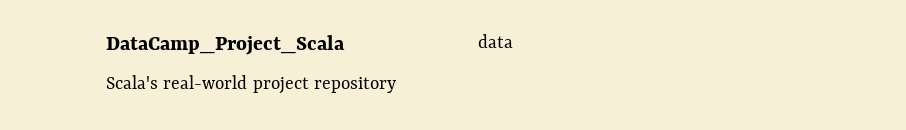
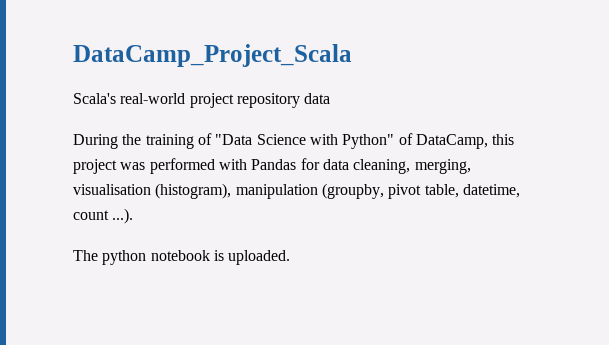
+ During the training of "Data Science with Python" of DataCamp, this project was performed with Pandas for data cleaning, merging, visualisation (histogram), manipulation (groupby, pivot table, datetime, count ...).
+ The python notebook is uploaded.

